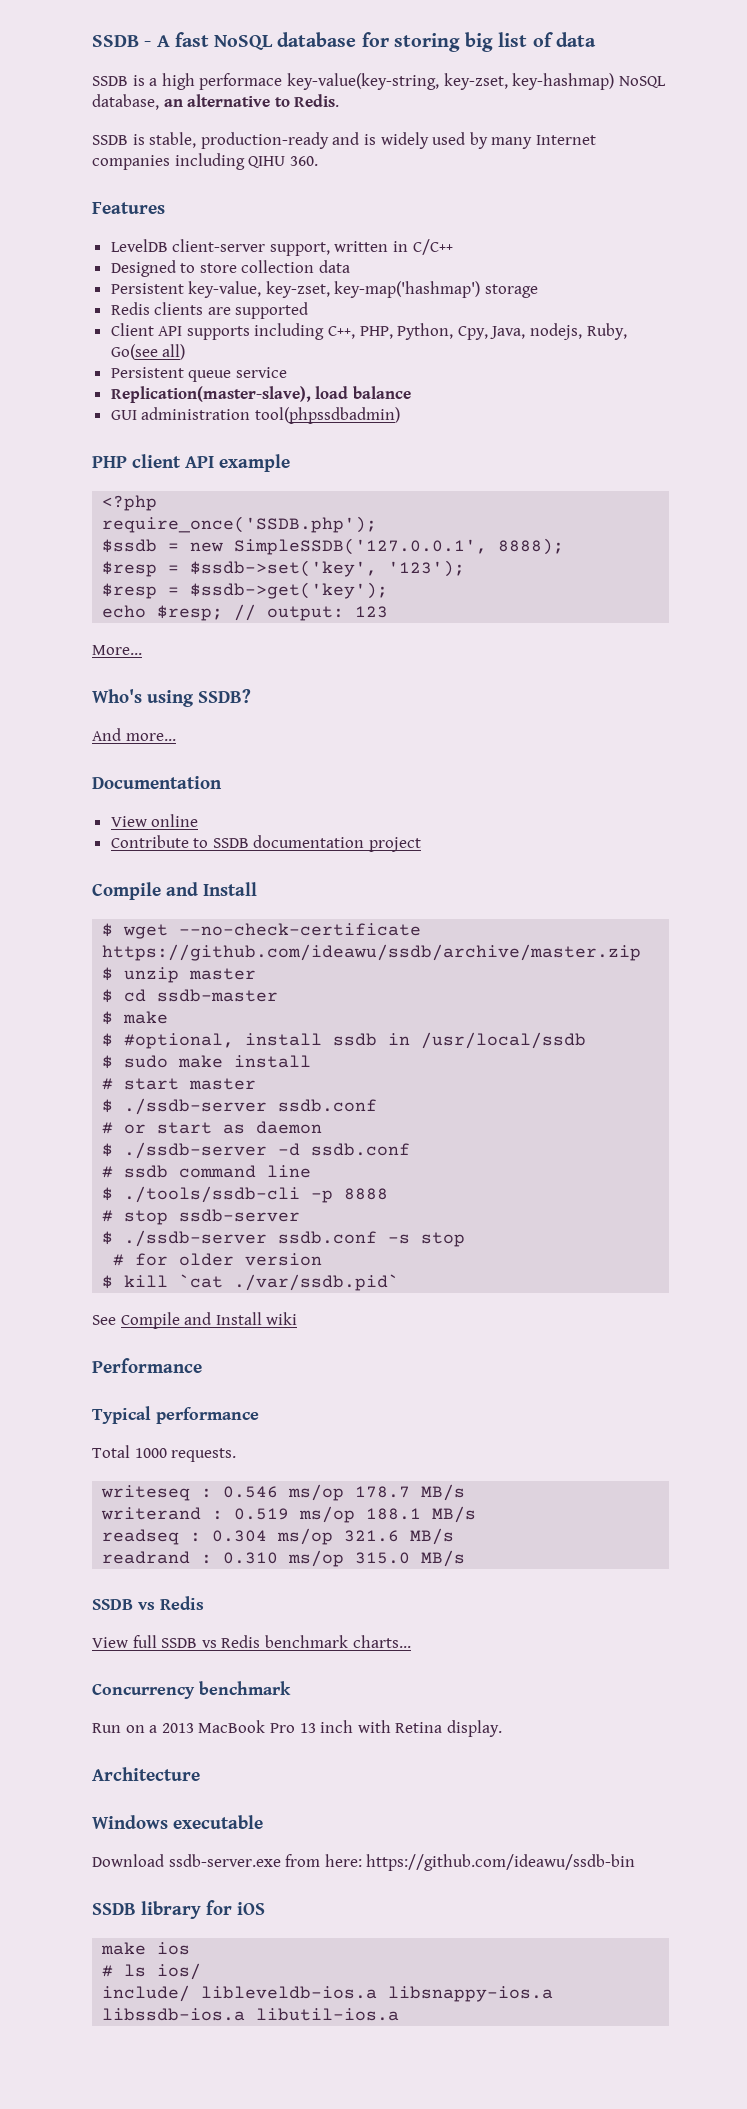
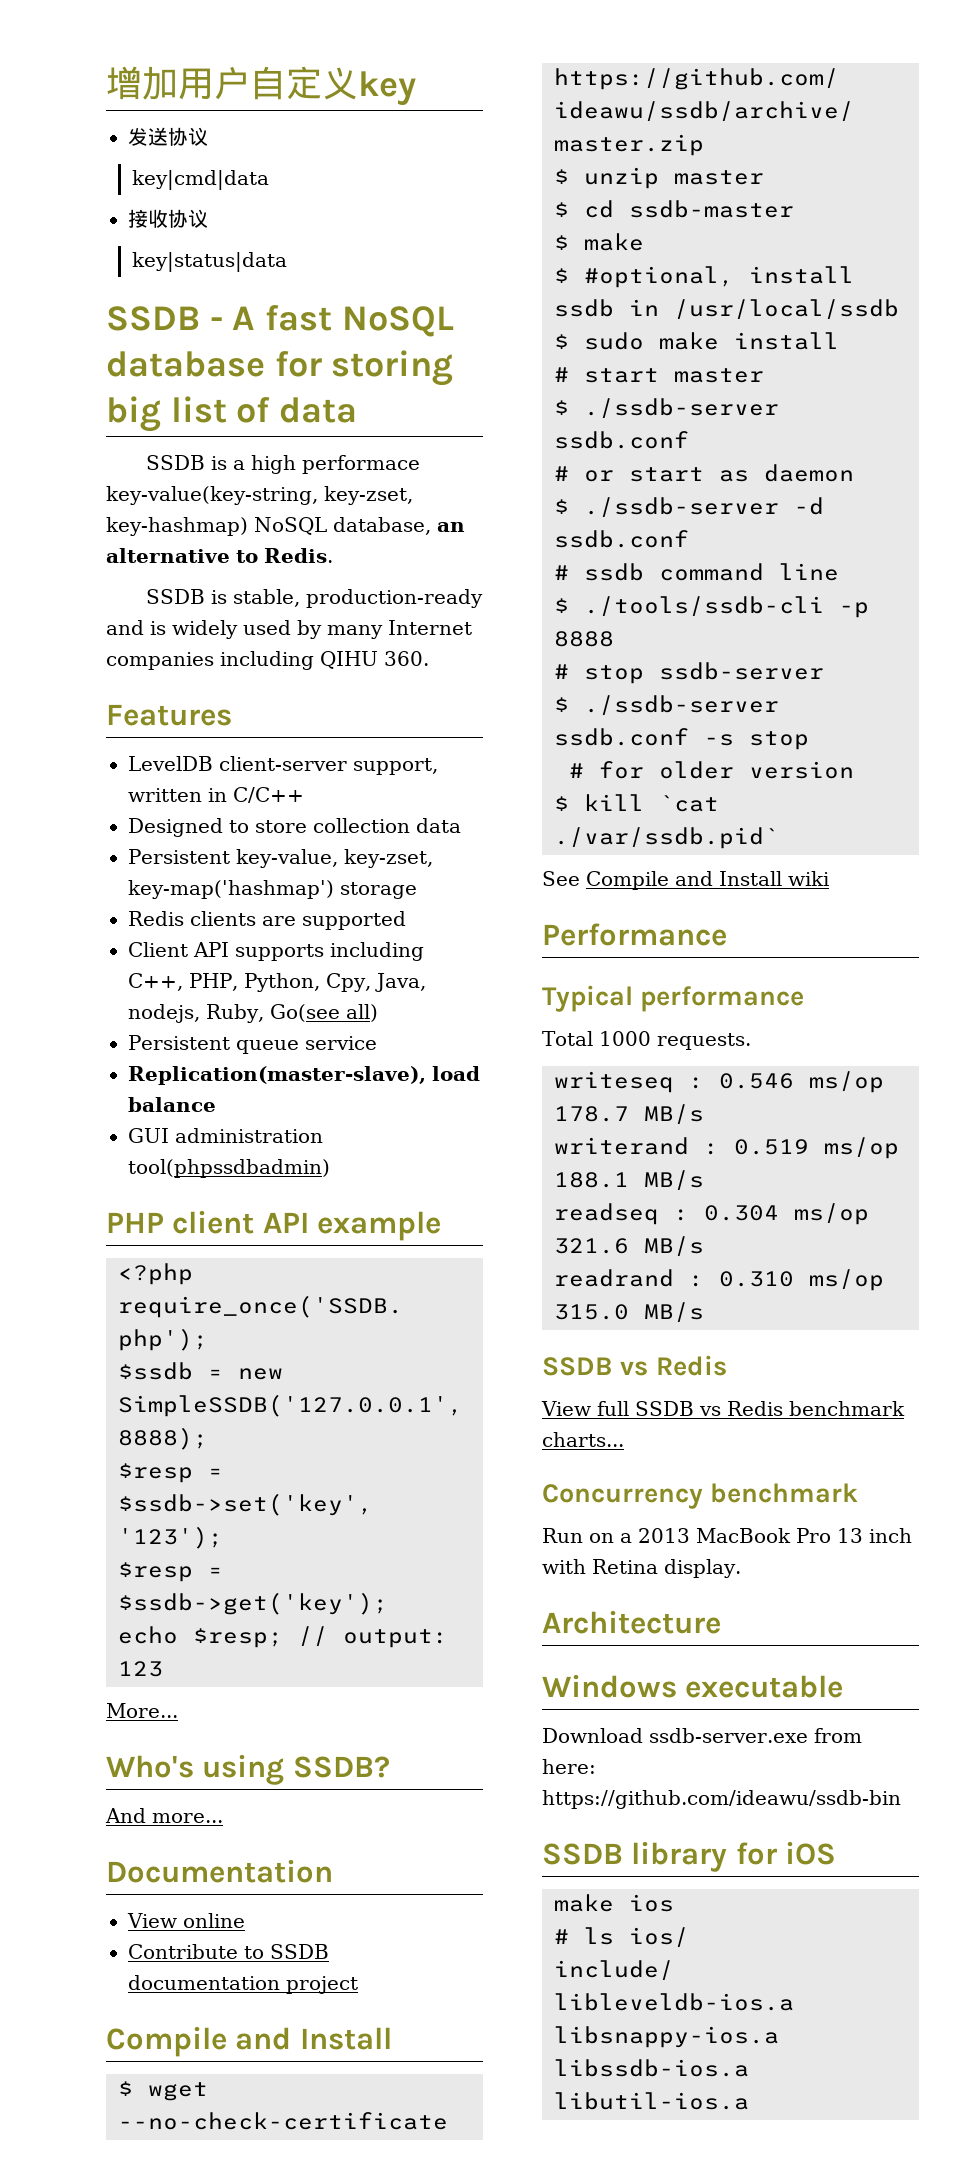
+ 增加用户自定义key
+ 发送协议
+ key|cmd|data
+ 接收协议
+ key|status|data

